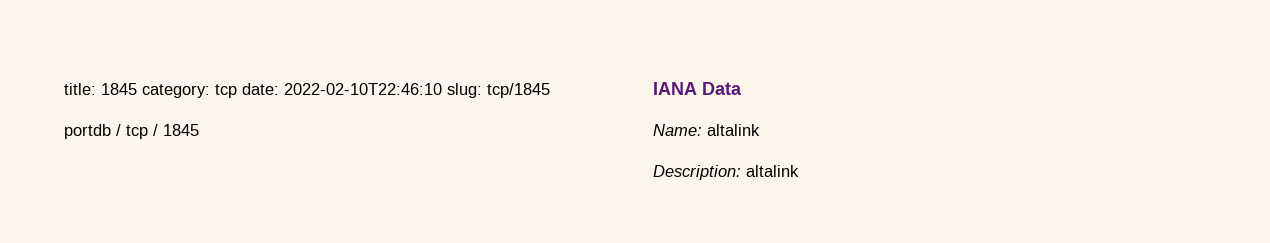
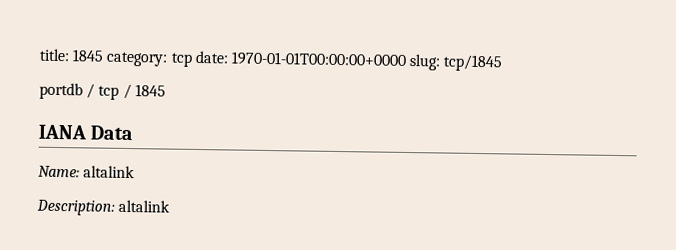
- title: 1845 category: tcp date: 2022-02-10T22:46:10 slug: tcp/1845
+ title: 1845 category: tcp date: 1970-01-01T00:00:00+0000 slug: tcp/1845

